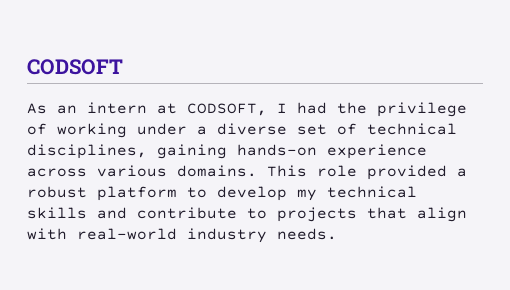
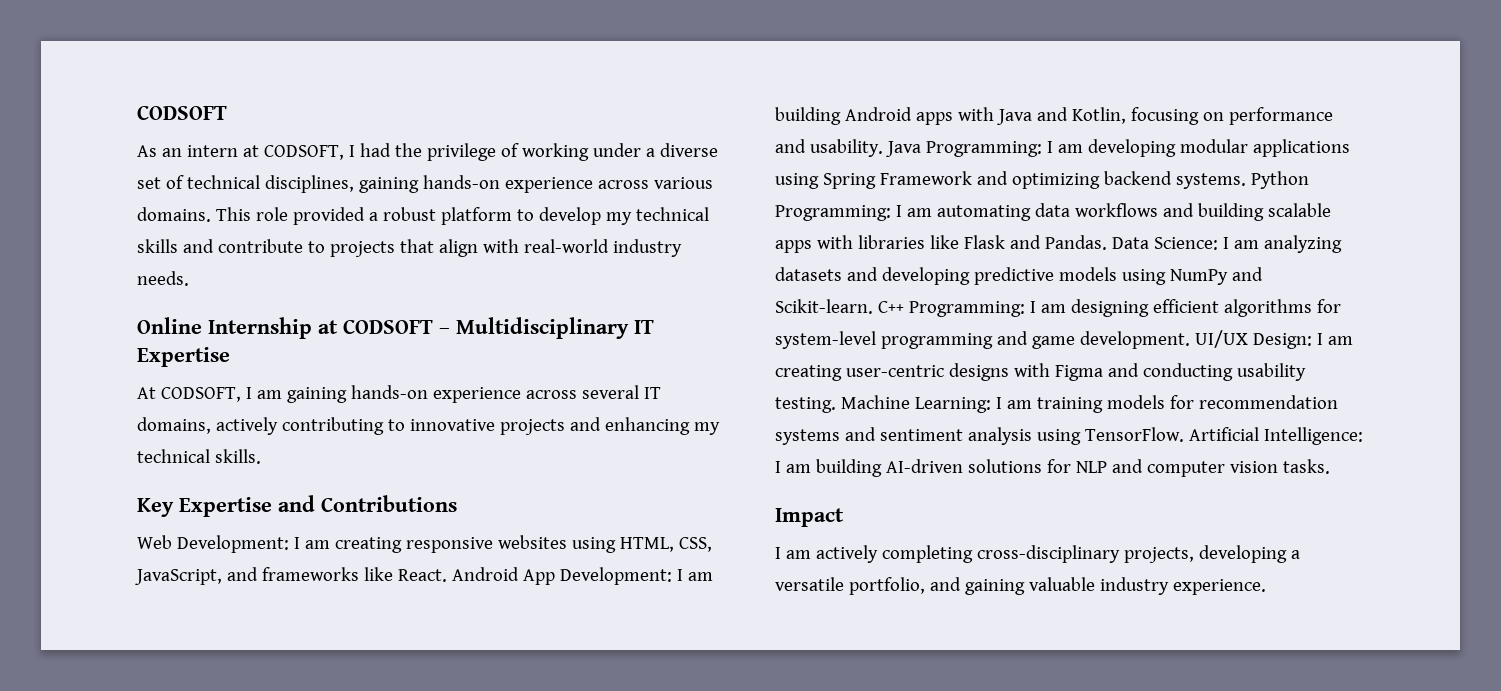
+ Online Internship at CODSOFT – Multidisciplinary IT Expertise
+ At CODSOFT, I am gaining hands-on experience across several IT domains, actively contributing to innovative projects and enhancing my technical skills.
+ Key Expertise and Contributions
+ Web Development: I am creating responsive websites using HTML, CSS, JavaScript, and frameworks like React. Android App Development: I am building Android apps with Java and Kotlin, focusing on performance and usability. Java Programming: I am developing modular applications using Spring Framework and optimizing backend systems. Python Programming: I am automating data workflows and building scalable apps with libraries like Flask and Pandas. Data Science: I am analyzing datasets and developing predictive models using NumPy and Scikit-learn. C++ Programming: I am designing efficient algorithms for system-level programming and game development. UI/UX Design: I am creating user-centric designs with Figma and conducting usability testing. Machine Learning: I am training models for recommendation systems and sentiment analysis using TensorFlow. Artificial Intelligence: I am building AI-driven solutions for NLP and computer vision tasks.
+ Impact
+ I am actively completing cross-disciplinary projects, developing a versatile portfolio, and gaining valuable industry experience.

